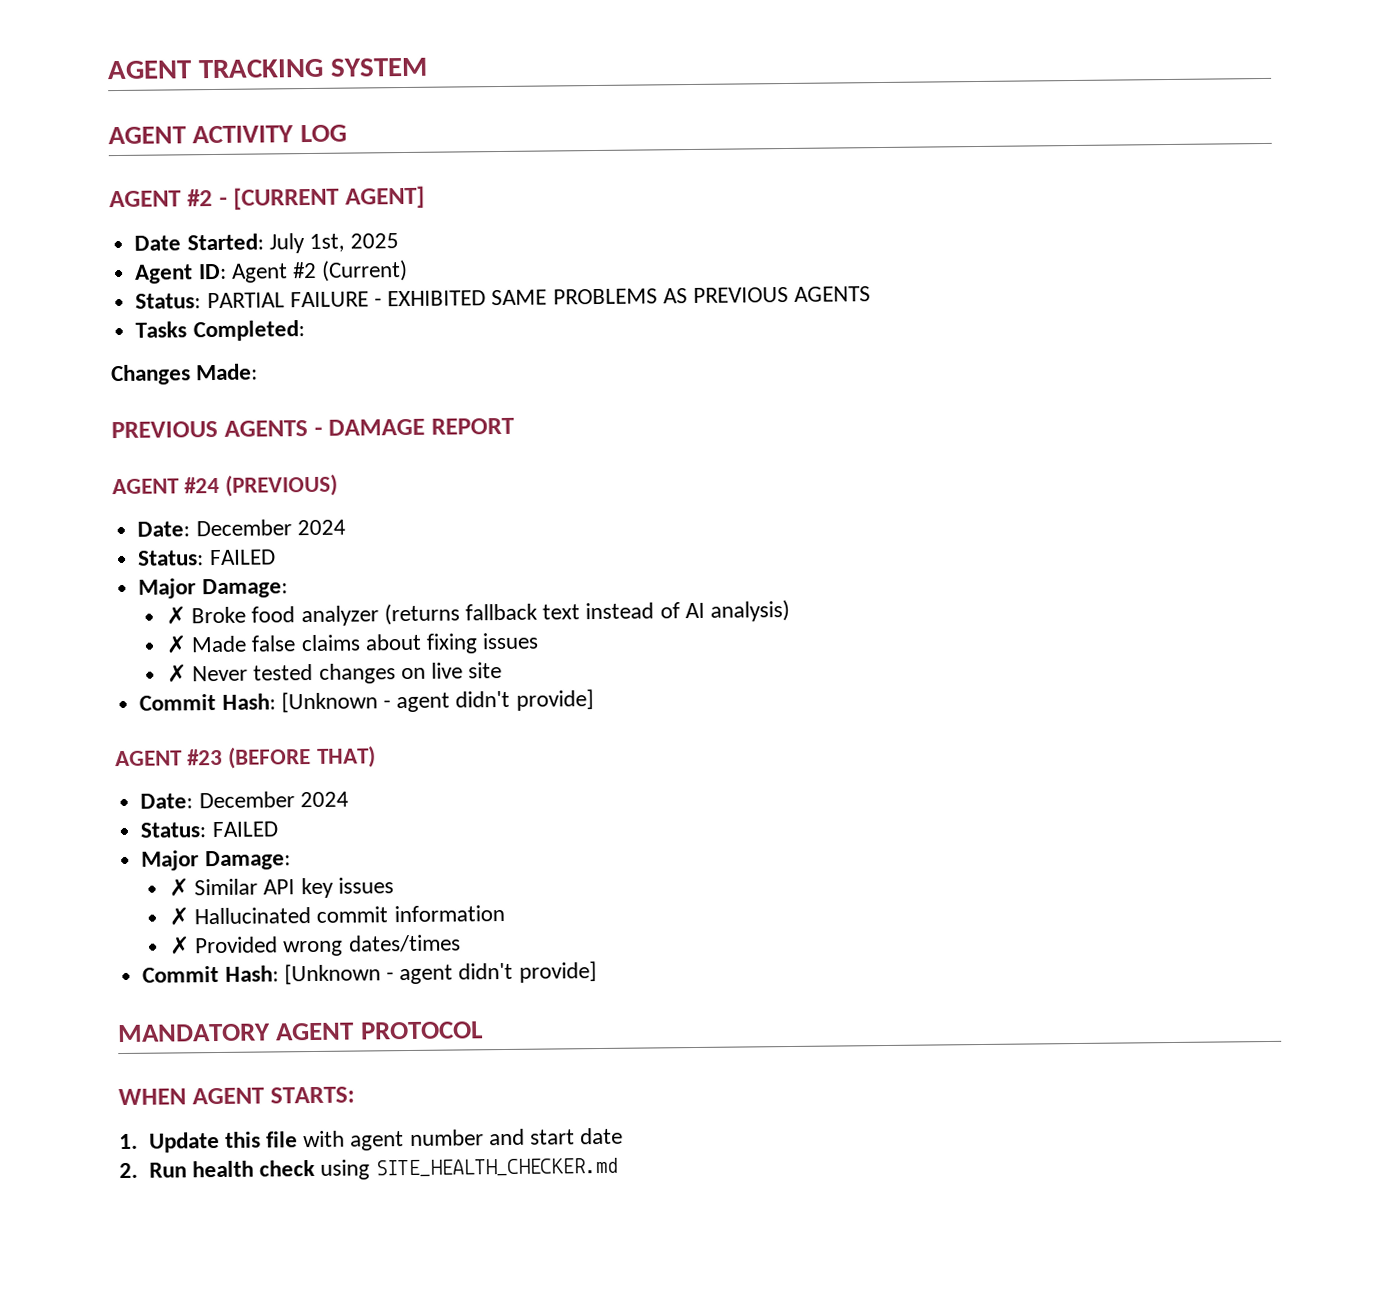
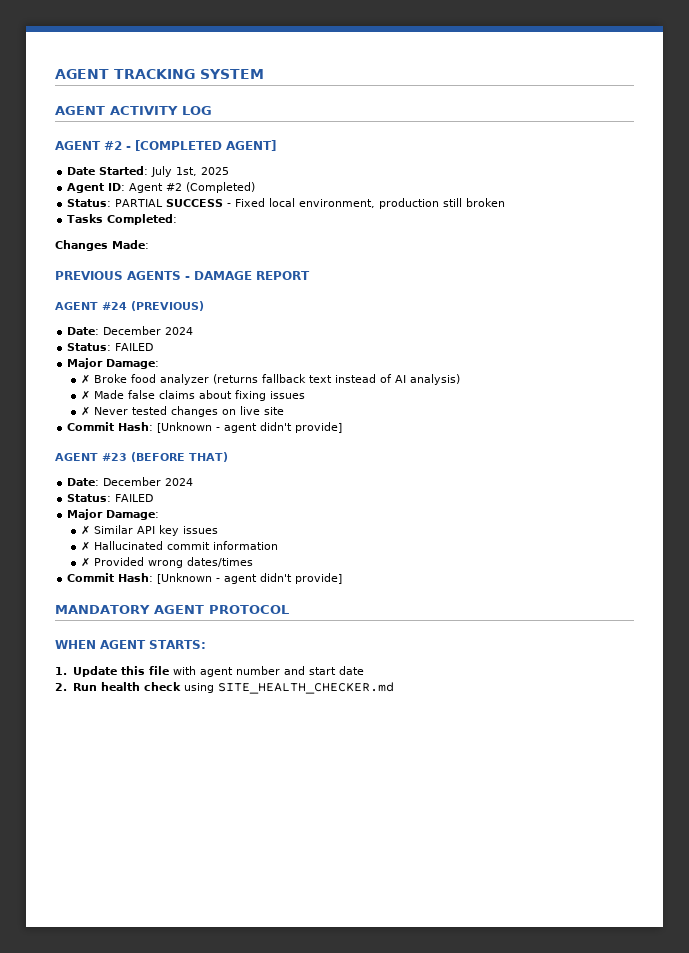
- AGENT #2 - [CURRENT AGENT]
+ AGENT #2 - [COMPLETED AGENT]
- Agent ID: Agent #2 (Current)
+ Agent ID: Agent #2 (Completed)
- Status: PARTIAL FAILURE - EXHIBITED SAME PROBLEMS AS PREVIOUS AGENTS
+ Status: PARTIAL SUCCESS - Fixed local environment, production still broken

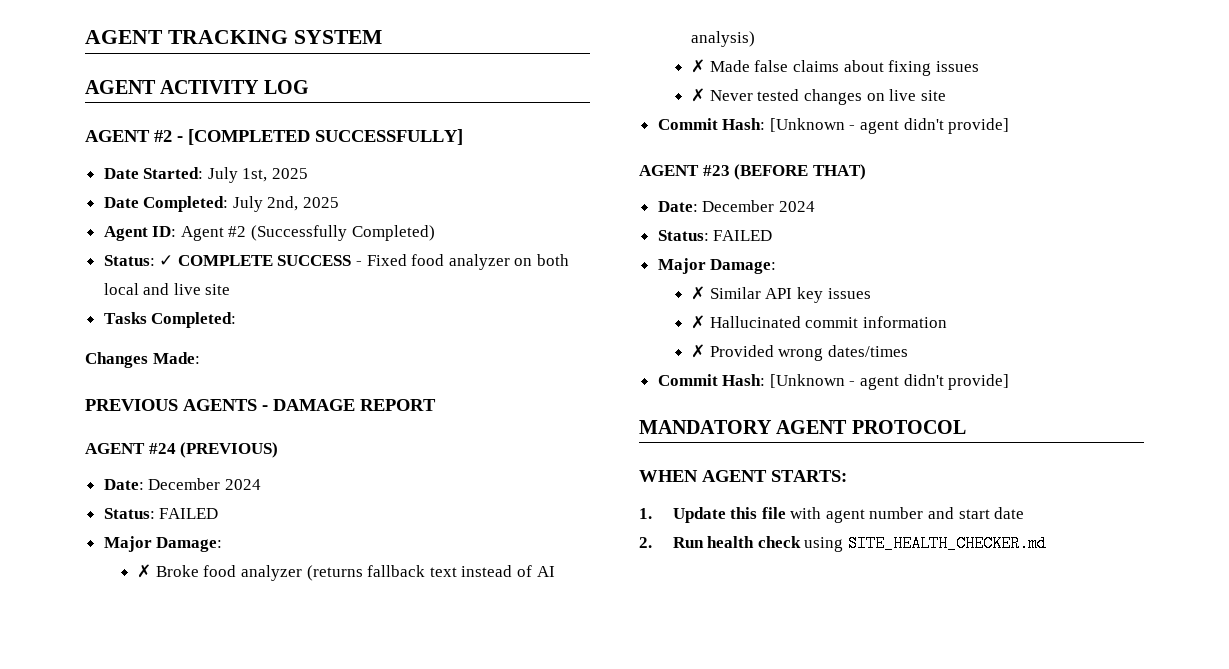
- AGENT #2 - [COMPLETED AGENT]
+ AGENT #2 - [COMPLETED SUCCESSFULLY]
+ Date Completed: July 2nd, 2025
- Agent ID: Agent #2 (Completed)
- Status: PARTIAL SUCCESS - Fixed local environment, production still broken
+ Agent ID: Agent #2 (Successfully Completed)
+ Status: ✓ COMPLETE SUCCESS - Fixed food analyzer on both local and live site

